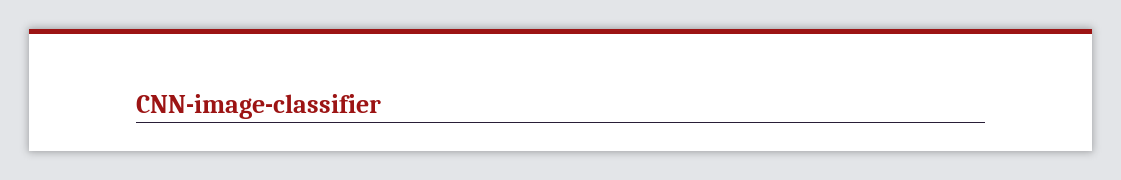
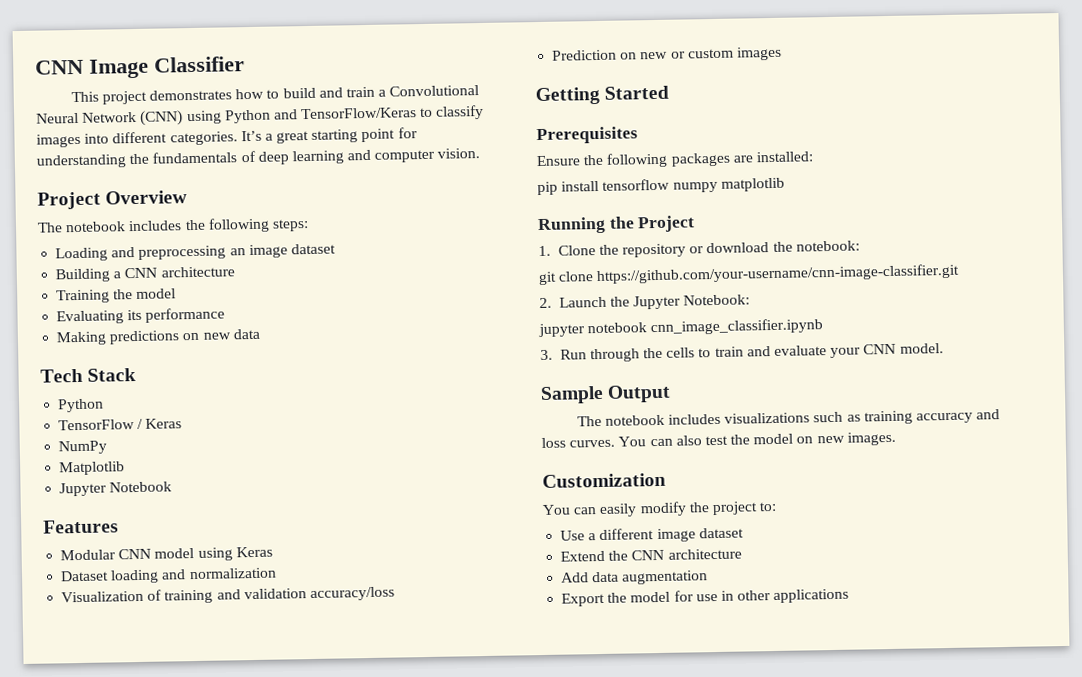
- CNN-image-classifier
+ CNN Image Classifier
+ This project demonstrates how to build and train a Convolutional Neural Network (CNN) using Python and TensorFlow/Keras to classify images into different categories. It’s a great starting point for understanding the fundamentals of deep learning and computer vision.
+ Project Overview
+ The notebook includes the following steps:
+ Loading and preprocessing an image dataset
+ Building a CNN architecture
+ Training the model
+ Evaluating its performance
+ Making predictions on new data
+ Tech Stack
+ Python
+ TensorFlow / Keras
+ NumPy
+ Matplotlib
+ Jupyter Notebook
+ Features
+ Modular CNN model using Keras
+ Dataset loading and normalization
+ Visualization of training and validation accuracy/loss
+ Prediction on new or custom images
+ Getting Started
+ Prerequisites
+ Ensure the following packages are installed:
+ pip install tensorflow numpy matplotlib
+ Running the Project
+ 1. Clone the repository or download the notebook:
+ git clone https://github.com/your-username/cnn-image-classifier.git
+ 2. Launch the Jupyter Notebook:
+ jupyter notebook cnn_image_classifier.ipynb
+ 3. Run through the cells to train and evaluate your CNN model.
+ Sample Output
+ The notebook includes visualizations such as training accuracy and loss curves. You can also test the model on new images.
+ Customization
+ You can easily modify the project to:
+ Use a different image dataset
+ Extend the CNN architecture
+ Add data augmentation
+ Export the model for use in other applications

